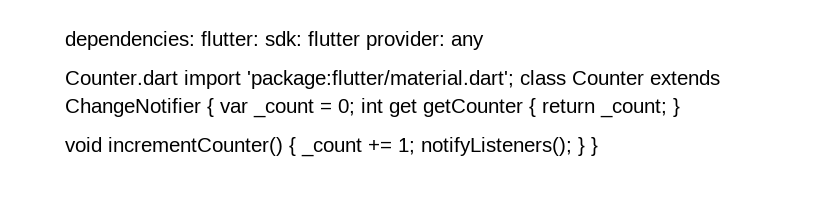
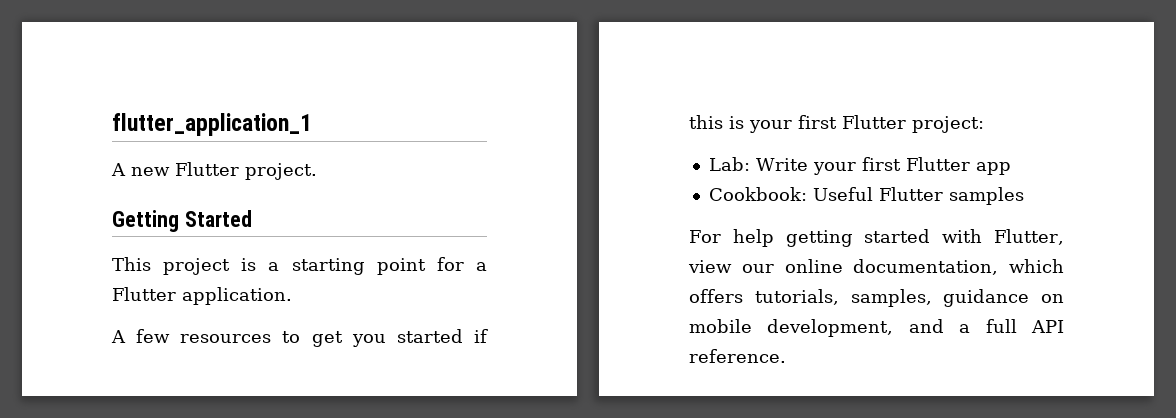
- dependencies: flutter: sdk: flutter provider: any
- Counter.dart import 'package:flutter/material.dart'; class Counter extends ChangeNotifier { var _count = 0; int get getCounter { return _count; }
- void incrementCounter() { _count += 1; notifyListeners(); } }
+ flutter_application_1
+ A new Flutter project.
+ Getting Started
+ This project is a starting point for a Flutter application.
+ A few resources to get you started if this is your first Flutter project:
+ Lab: Write your first Flutter app
+ Cookbook: Useful Flutter samples
+ For help getting started with Flutter, view our online documentation, which offers tutorials, samples, guidance on mobile development, and a full API reference.

